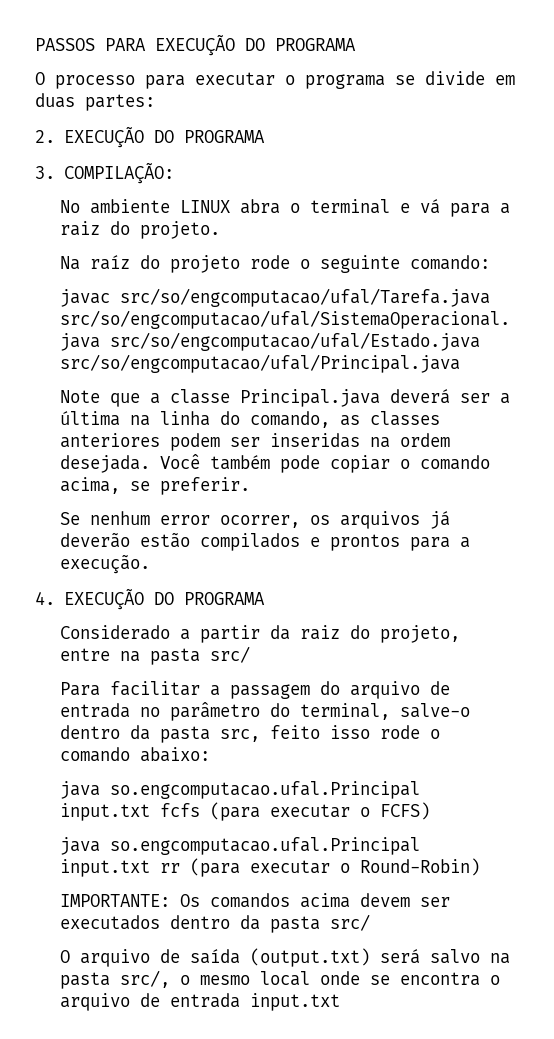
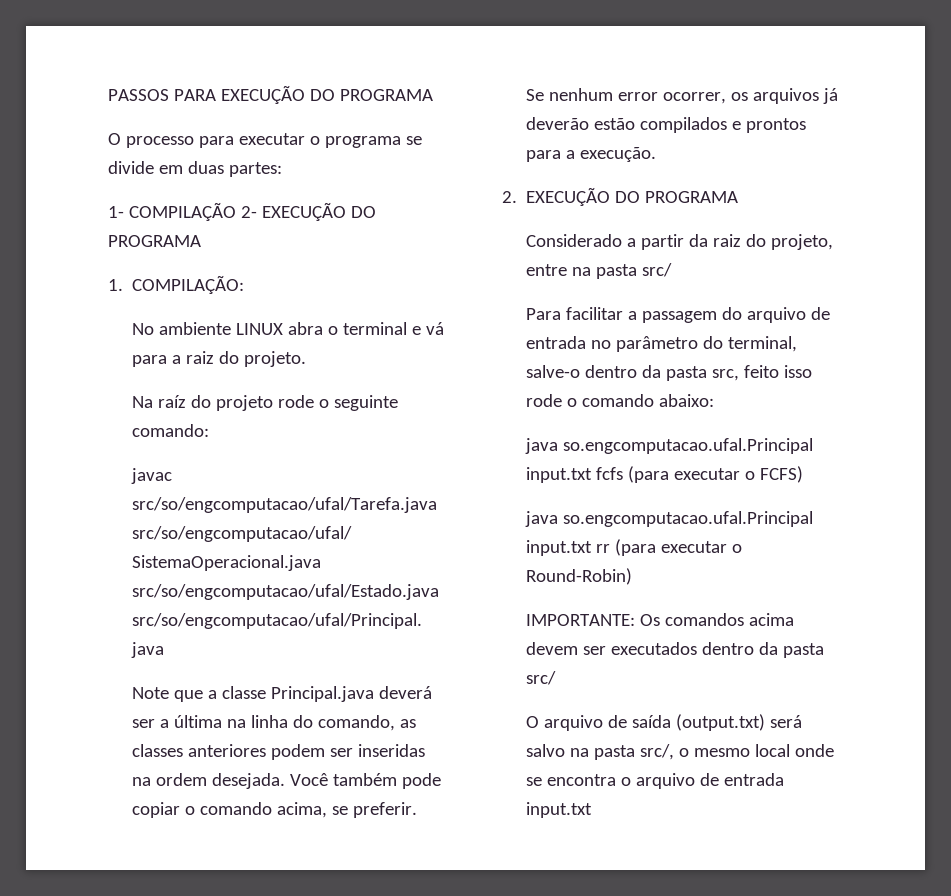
- 2. EXECUÇÃO DO PROGRAMA
- 3. COMPILAÇÃO:
+ 1- COMPILAÇÃO 2- EXECUÇÃO DO PROGRAMA
+ 1. COMPILAÇÃO:
- 4. EXECUÇÃO DO PROGRAMA
+ 2. EXECUÇÃO DO PROGRAMA

